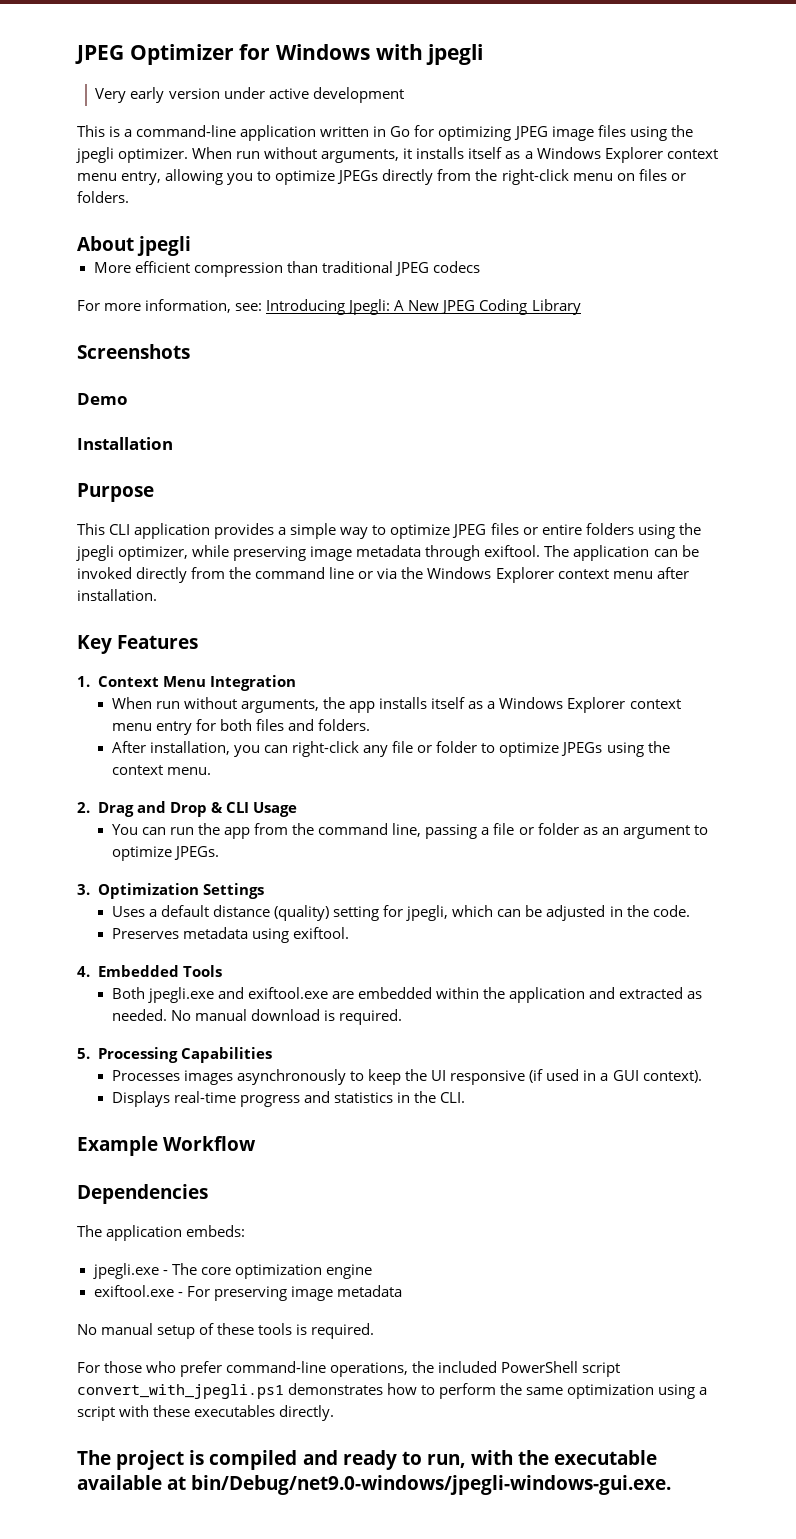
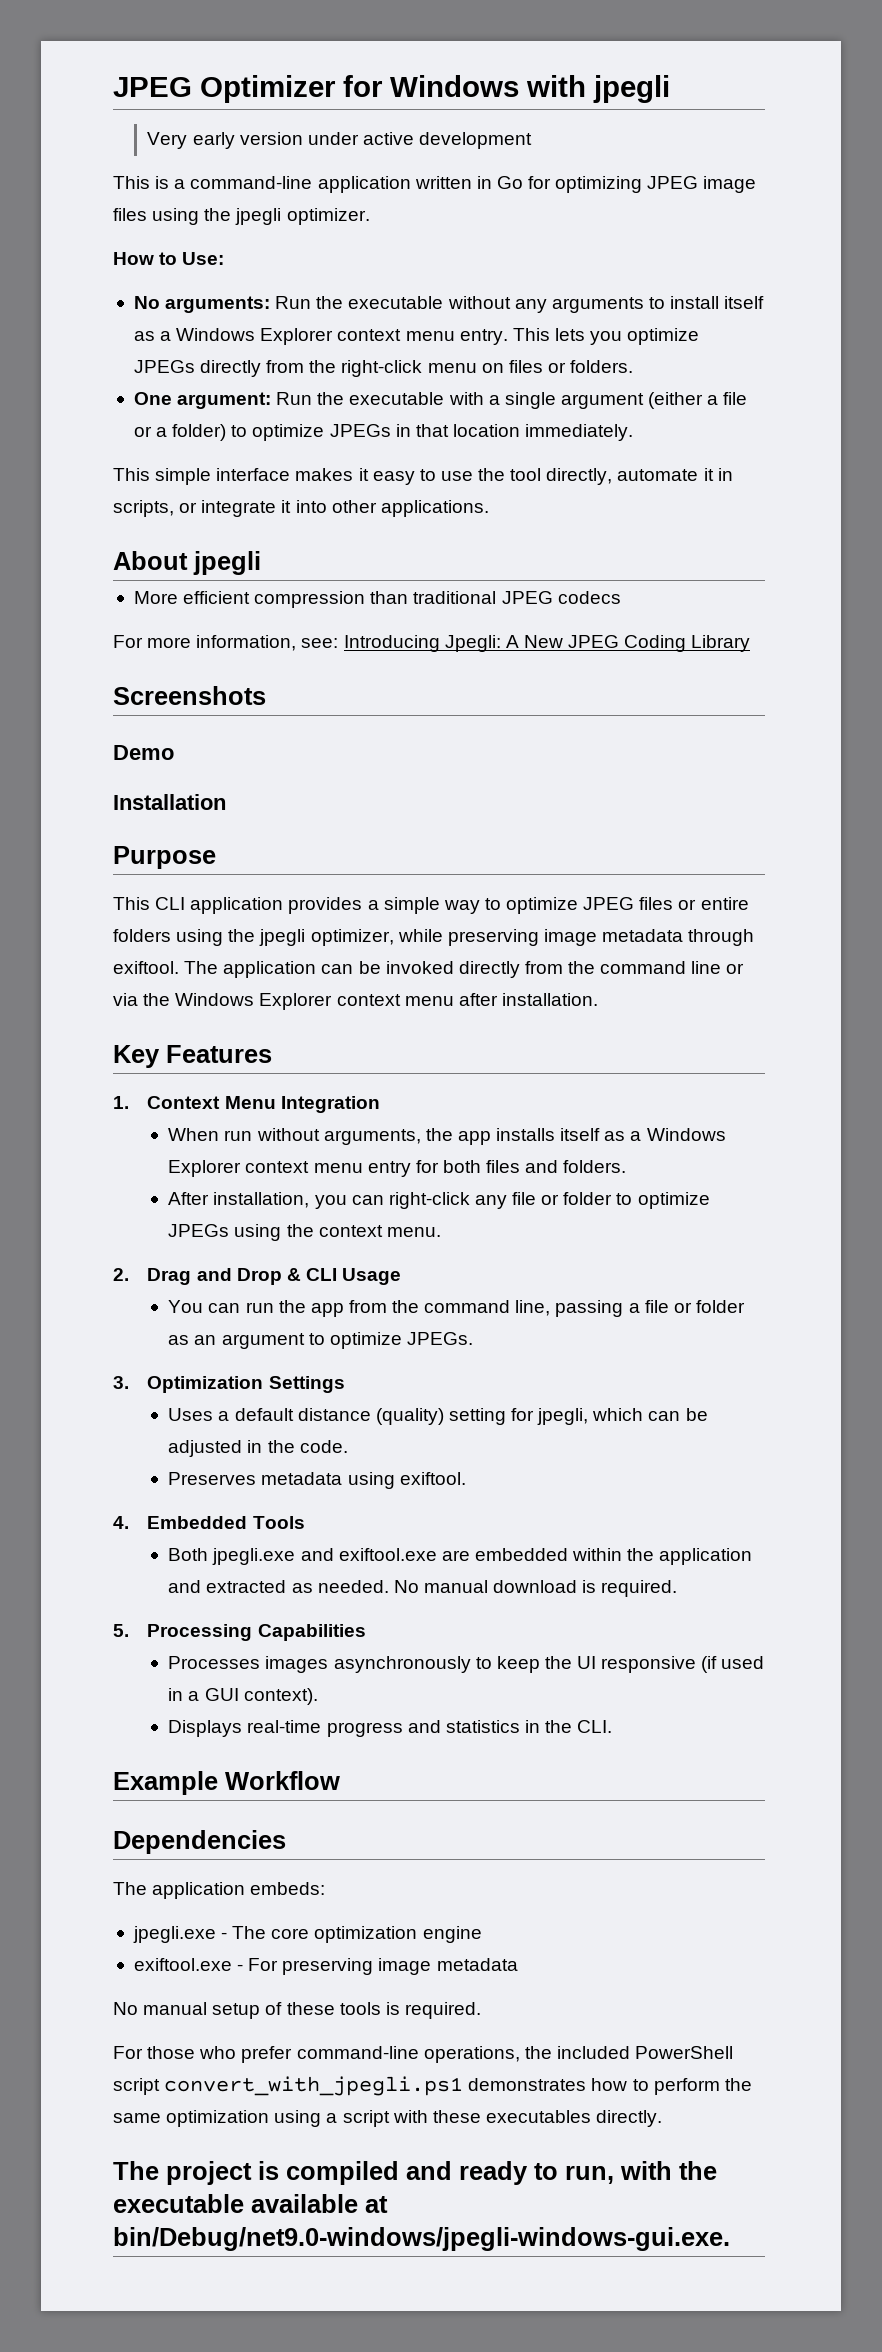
- This is a command-line application written in Go for optimizing JPEG image files using the jpegli optimizer. When run without arguments, it installs itself as a Windows Explorer context menu entry, allowing you to optimize JPEGs directly from the right-click menu on files or folders.
+ This is a command-line application written in Go for optimizing JPEG image files using the jpegli optimizer.
+ How to Use:
+ No arguments: Run the executable without any arguments to install itself as a Windows Explorer context menu entry. This lets you optimize JPEGs directly from the right-click menu on files or folders.
+ One argument: Run the executable with a single argument (either a file or a folder) to optimize JPEGs in that location immediately.
+ This simple interface makes it easy to use the tool directly, automate it in scripts, or integrate it into other applications.

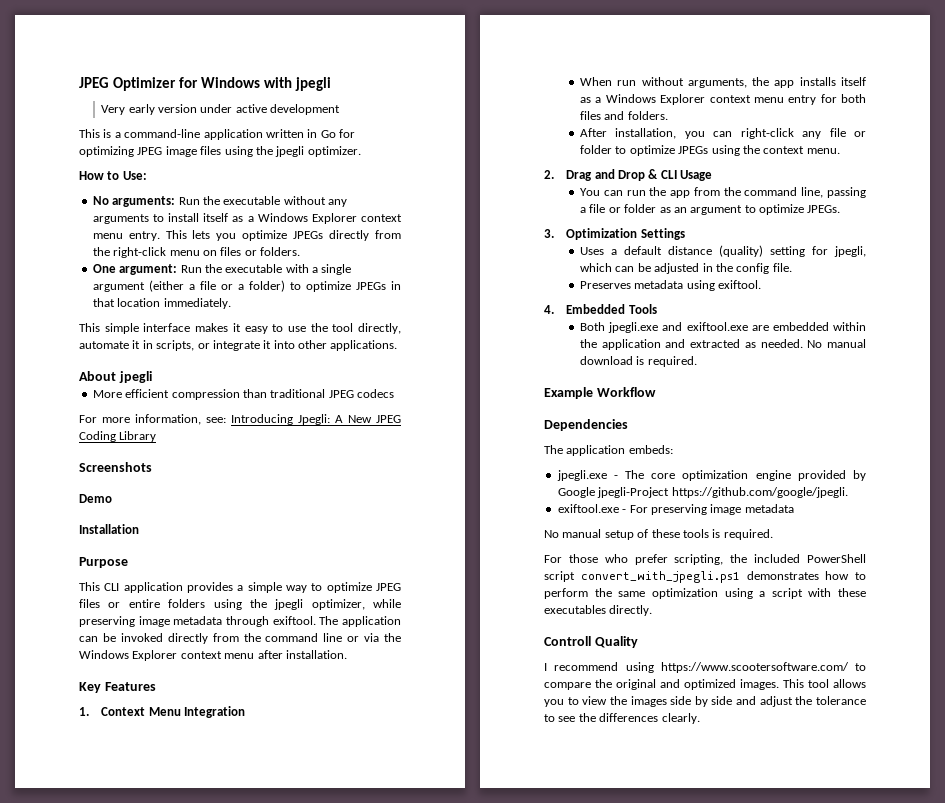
- Uses a default distance (quality) setting for jpegli, which can be adjusted in the code.
+ Uses a default distance (quality) setting for jpegli, which can be adjusted in the config file.
- 5. Processing Capabilities
- Processes images asynchronously to keep the UI responsive (if used in a GUI context).
- Displays real-time progress and statistics in the CLI.
- jpegli.exe - The core optimization engine
+ jpegli.exe - The core optimization engine provided by Google jpegli-Project https://github.com/google/jpegli.
- For those who prefer command-line operations, the included PowerShell script convert_with_jpegli.ps1 demonstrates how to perform the same optimization using a script with these executables directly.
+ For those who prefer scripting, the included PowerShell script convert_with_jpegli.ps1 demonstrates how to perform the same optimization using a script with these executables directly.
- The project is compiled and ready to run, with the executable available at bin/Debug/net9.0-windows/jpegli-windows-gui.exe.
+ Controll Quality
+ I recommend using https://www.scootersoftware.com/ to compare the original and optimized images. This tool allows you to view the images side by side and adjust the tolerance to see the differences clearly.

